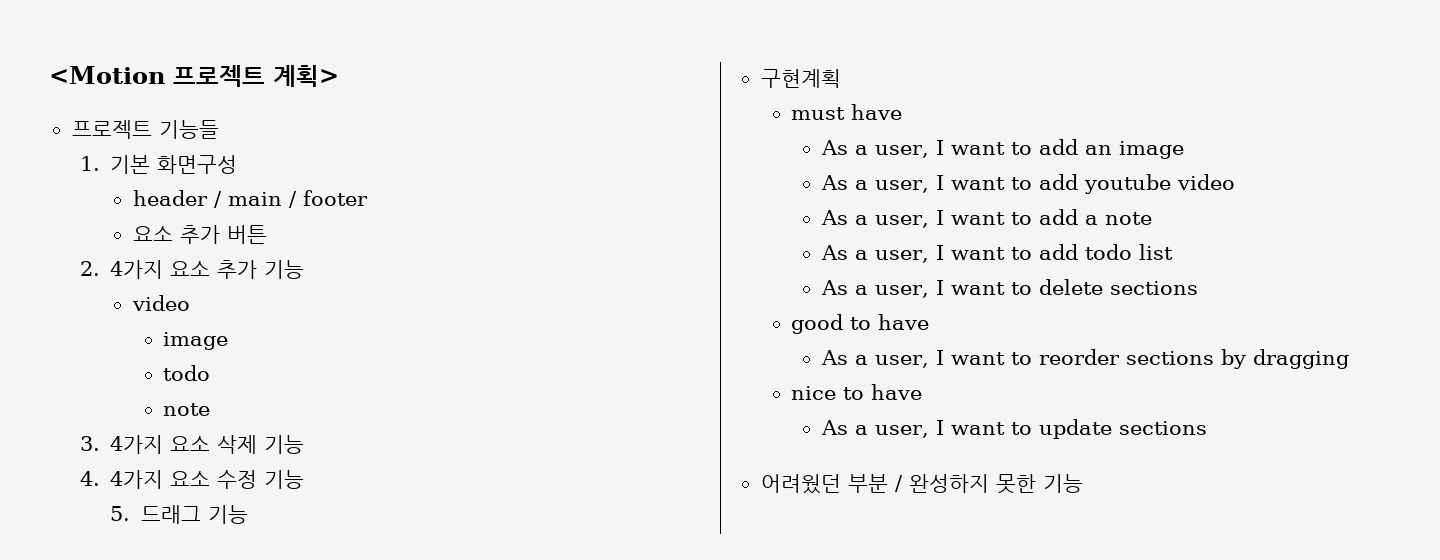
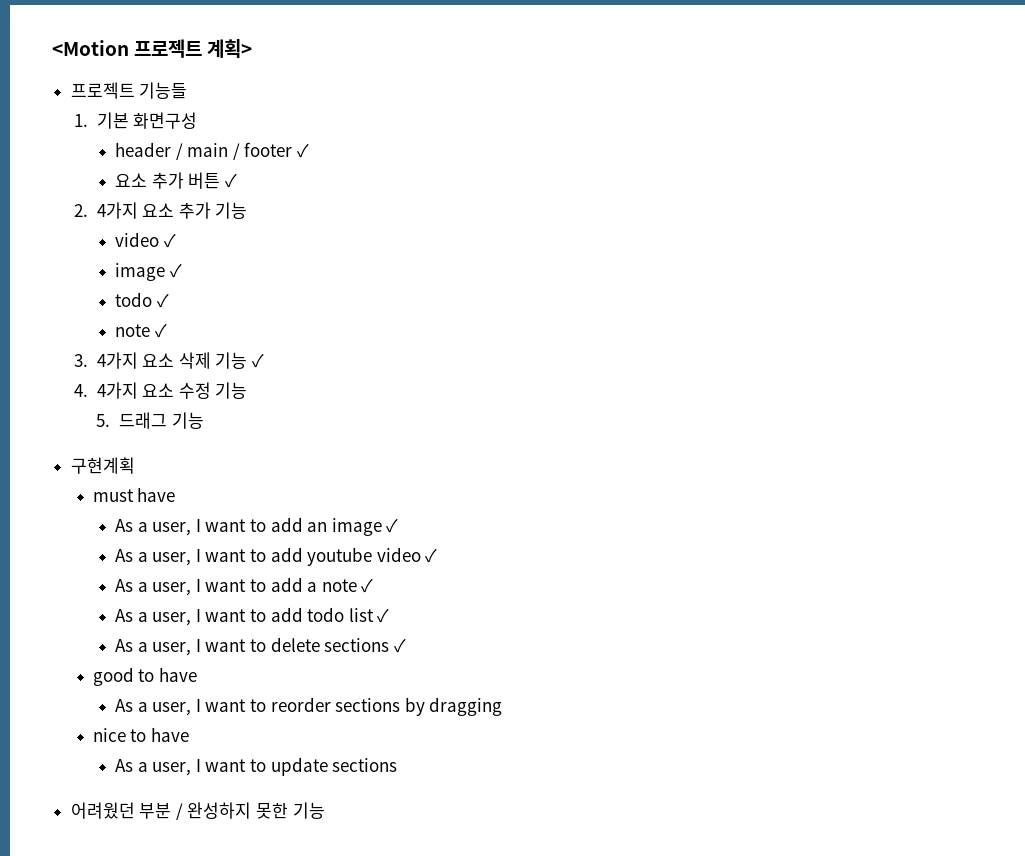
- header / main / footer
+ header / main / footer ✓
- 요소 추가 버튼
+ 요소 추가 버튼 ✓
  2. 4가지 요소 추가 기능
- video
- image
- todo
- note
+ video ✓
+ image ✓
+ todo ✓
+ note ✓
- 3. 4가지 요소 삭제 기능
+ 3. 4가지 요소 삭제 기능 ✓
- As a user, I want to add an image
+ As a user, I want to add an image ✓
- As a user, I want to add youtube video
+ As a user, I want to add youtube video ✓
- As a user, I want to add a note
+ As a user, I want to add a note ✓
- As a user, I want to add todo list
+ As a user, I want to add todo list ✓
- As a user, I want to delete sections
+ As a user, I want to delete sections ✓

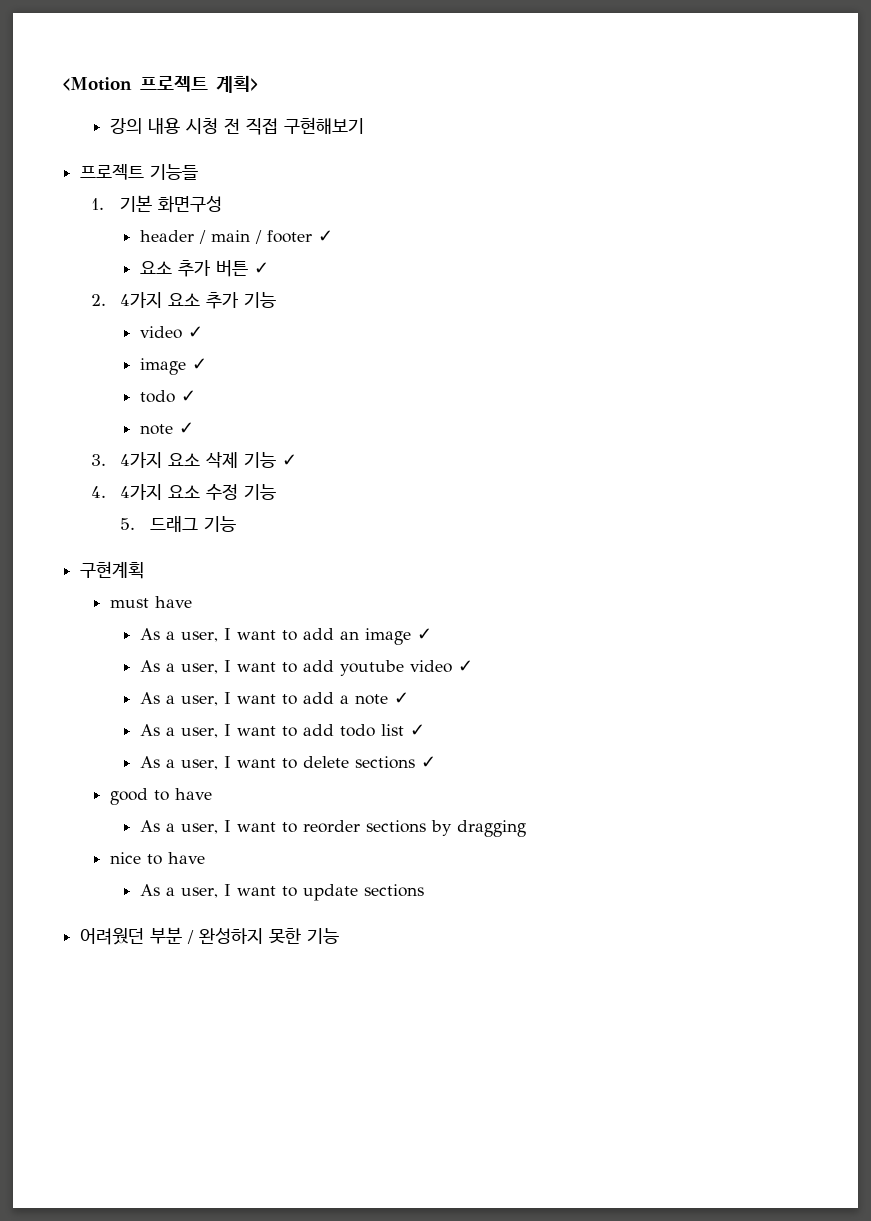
+ 강의 내용 시청 전 직접 구현해보기

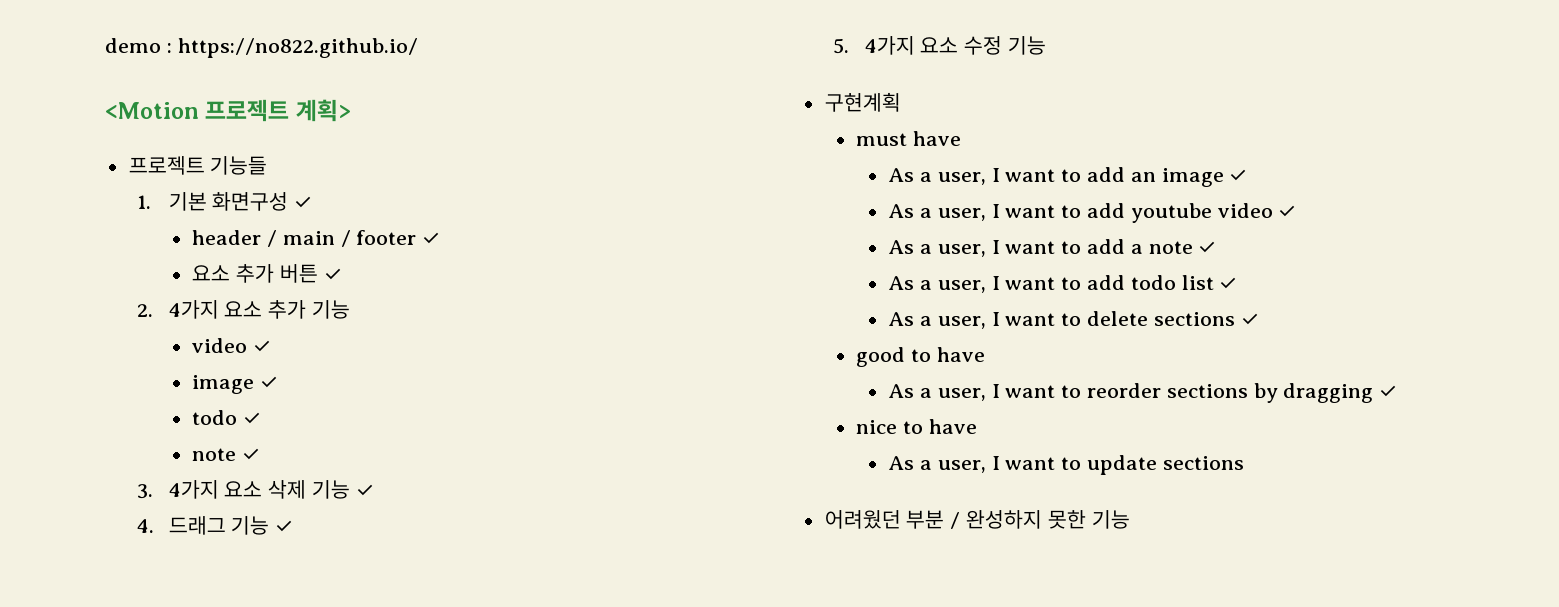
+ demo : https://no822.github.io/
- 강의 내용 시청 전 직접 구현해보기
- 1. 기본 화면구성
+ 1. 기본 화면구성 ✓
- 4. 4가지 요소 수정 기능
+ 4. 드래그 기능 ✓
+ 5. 4가지 요소 수정 기능
- 5. 드래그 기능
- As a user, I want to reorder sections by dragging
+ As a user, I want to reorder sections by dragging ✓

